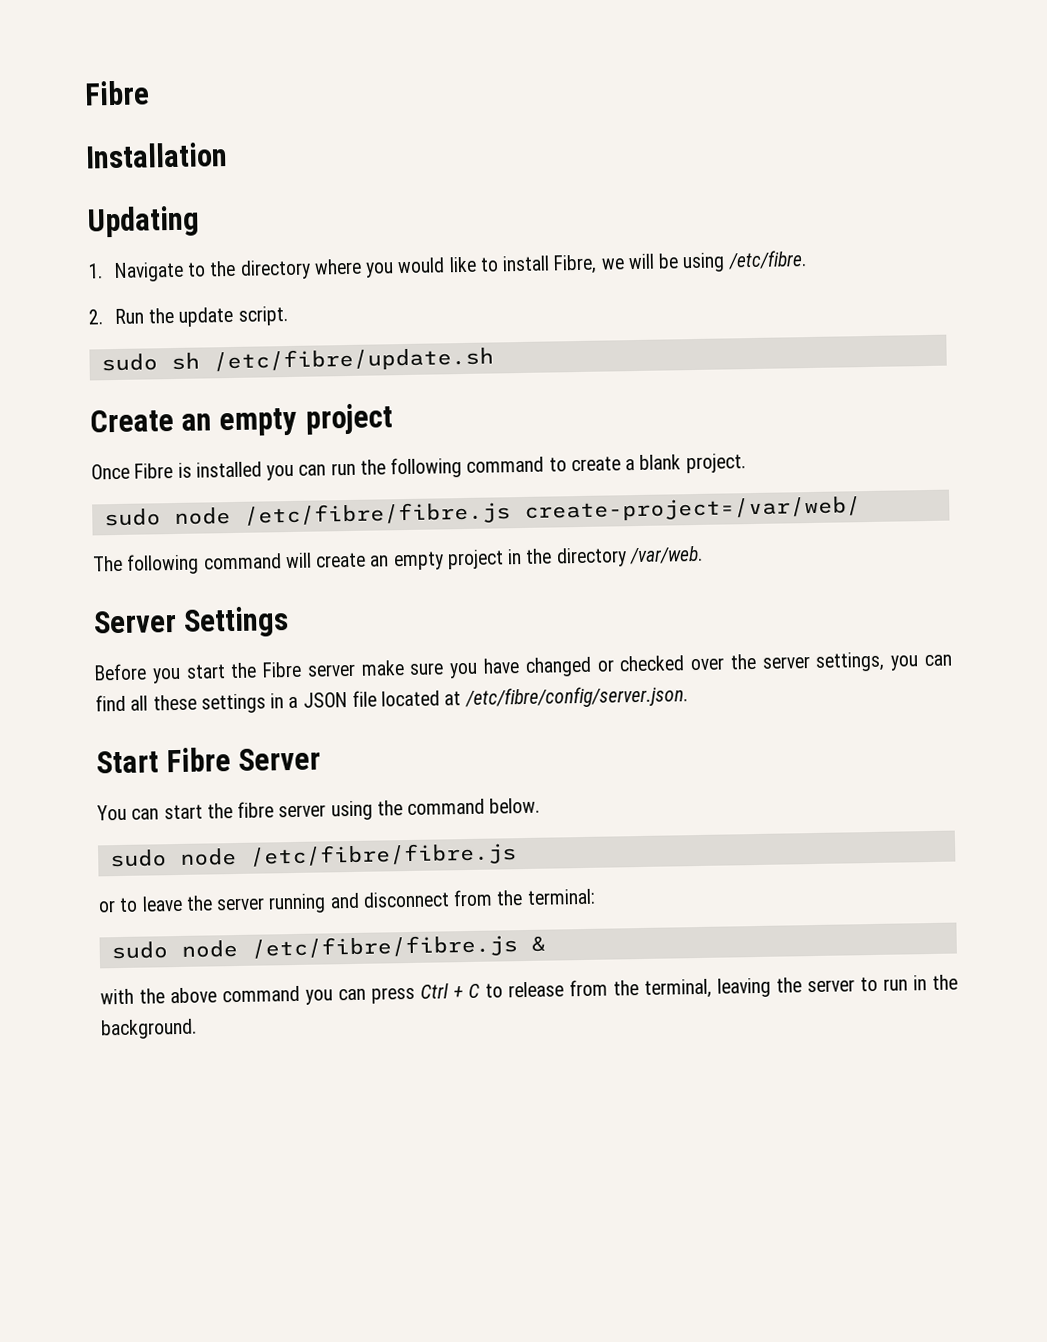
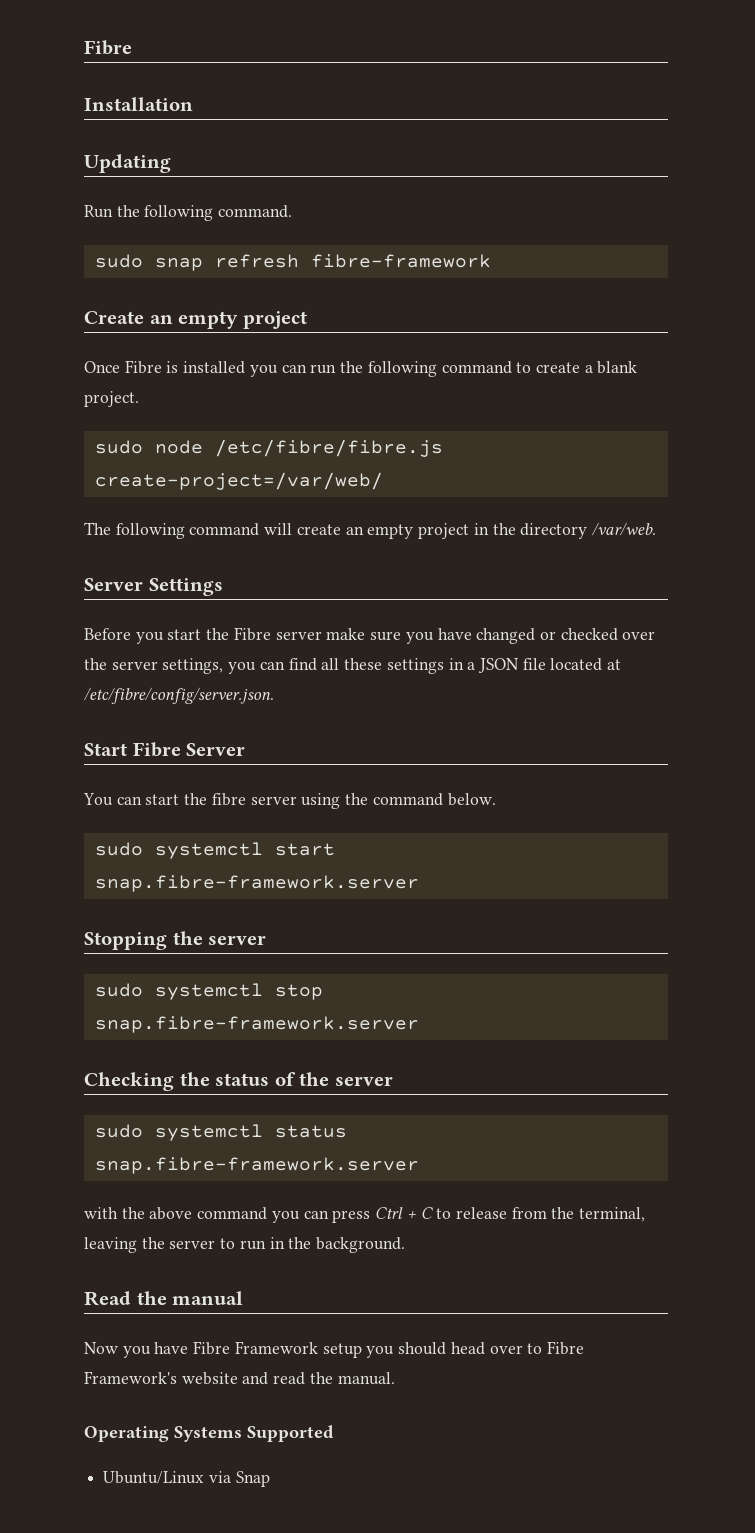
- 1. Navigate to the directory where you would like to install Fibre, we will be using /etc/fibre.
- 2. Run the update script.
- sudo sh /etc/fibre/update.sh
+ Run the following command.
+ sudo snap refresh fibre-framework
  You can start the fibre server using the command below.
- sudo node /etc/fibre/fibre.js
- or to leave the server running and disconnect from the terminal:
- sudo node /etc/fibre/fibre.js &
+ sudo systemctl start snap.fibre-framework.server
+ Stopping the server
+ sudo systemctl stop snap.fibre-framework.server
+ Checking the status of the server
+ sudo systemctl status snap.fibre-framework.server
+ Read the manual
+ Now you have Fibre Framework setup you should head over to Fibre Framework's website and read the manual.
+ Operating Systems Supported
+ Ubuntu/Linux via Snap

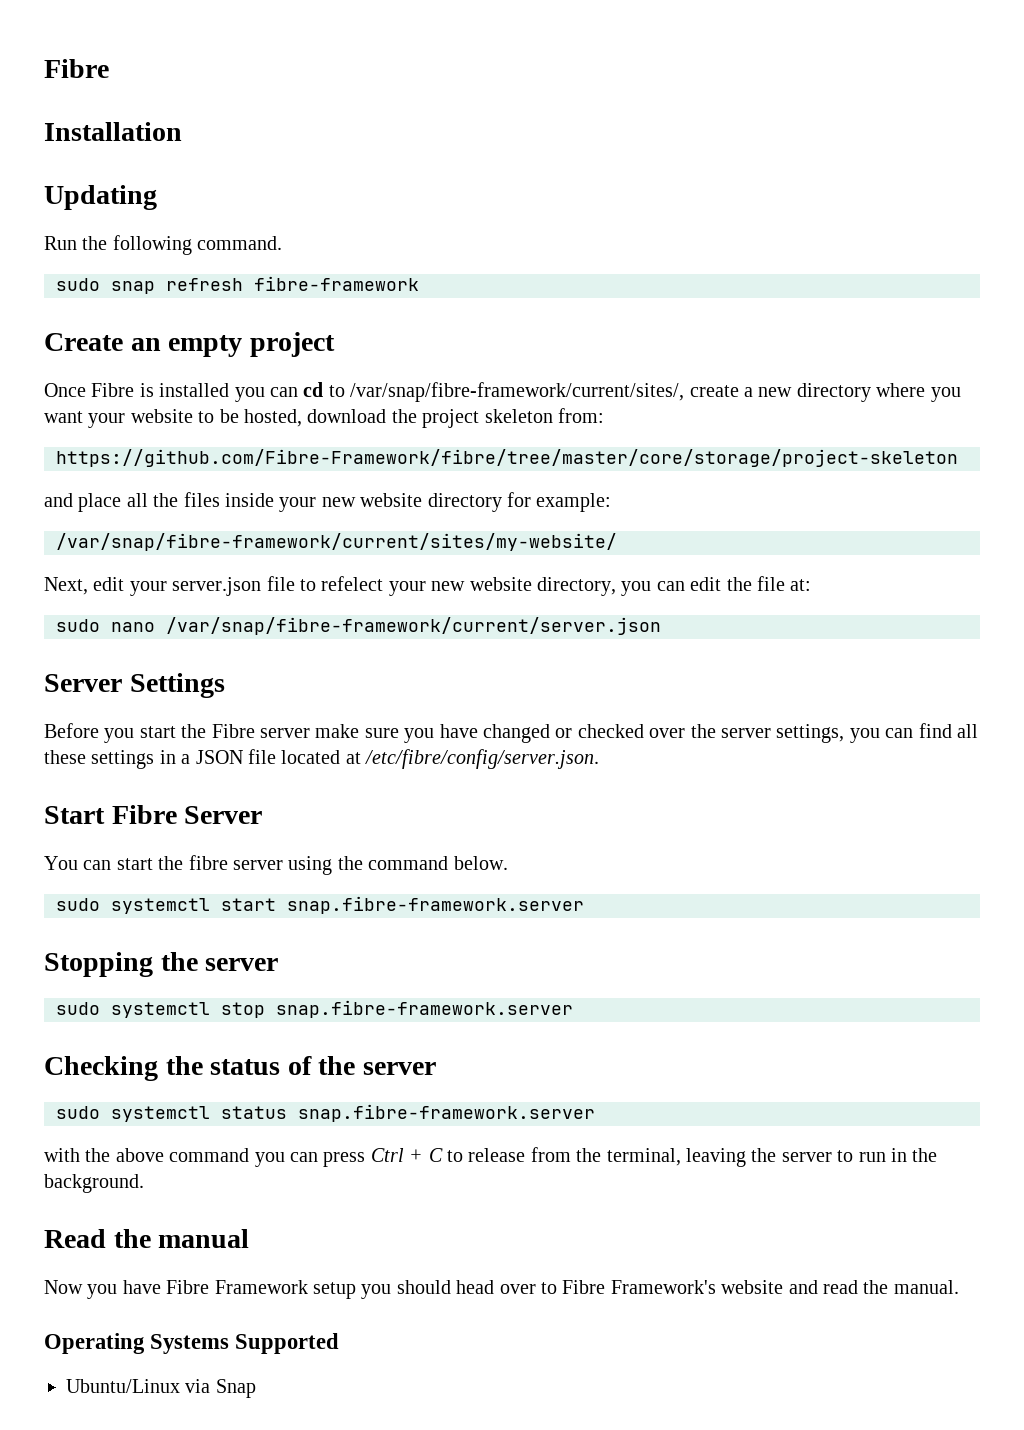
- Once Fibre is installed you can run the following command to create a blank project.
- sudo node /etc/fibre/fibre.js create-project=/var/web/
- The following command will create an empty project in the directory /var/web.
+ Once Fibre is installed you can cd to /var/snap/fibre-framework/current/sites/, create a new directory where you want your website to be hosted, download the project skeleton from:
+ https://github.com/Fibre-Framework/fibre/tree/master/core/storage/project-skeleton
+ and place all the files inside your new website directory for example:
+ /var/snap/fibre-framework/current/sites/my-website/
+ Next, edit your server.json file to refelect your new website directory, you can edit the file at:
+ sudo nano /var/snap/fibre-framework/current/server.json

